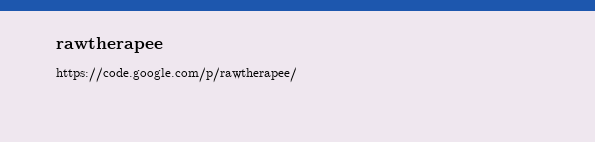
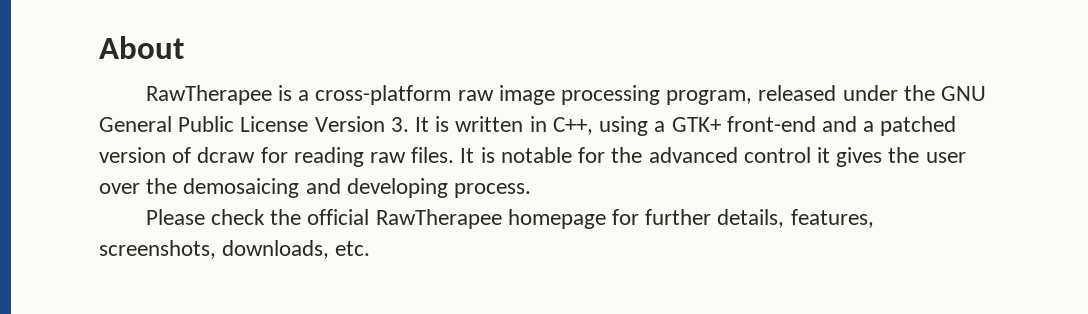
- rawtherapee
- https://code.google.com/p/rawtherapee/
+ About
+ RawTherapee is a cross-platform raw image processing program, released under the GNU General Public License Version 3. It is written in C++, using a GTK+ front-end and a patched version of dcraw for reading raw files. It is notable for the advanced control it gives the user over the demosaicing and developing process.
+ Please check the official RawTherapee homepage for further details, features, screenshots, downloads, etc.

